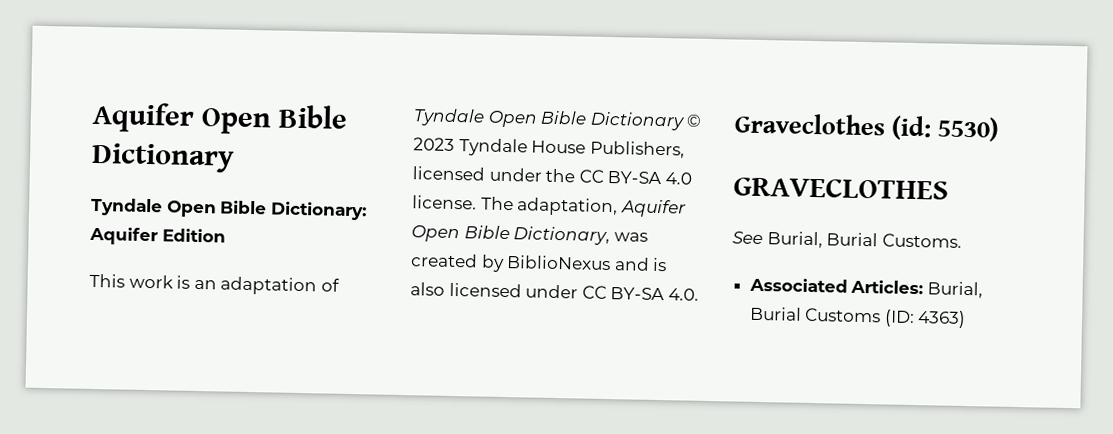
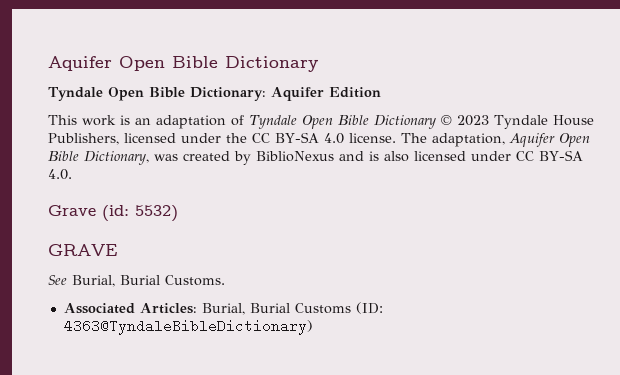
- Graveclothes (id: 5530)
- GRAVECLOTHES
+ Grave (id: 5532)
+ GRAVE
- Associated Articles: Burial, Burial Customs (ID: 4363)
+ Associated Articles: Burial, Burial Customs (ID: 4363@TyndaleBibleDictionary)

